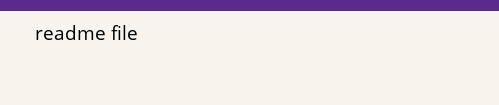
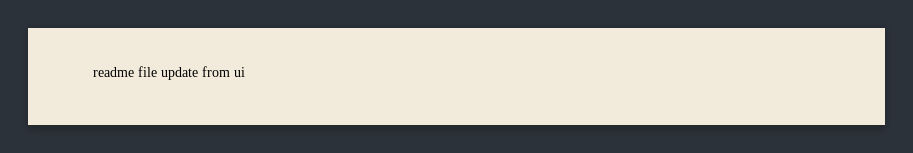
- readme file
+ readme file update from ui

